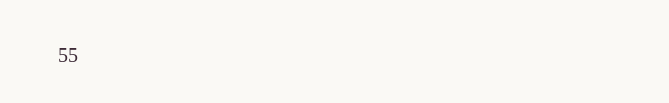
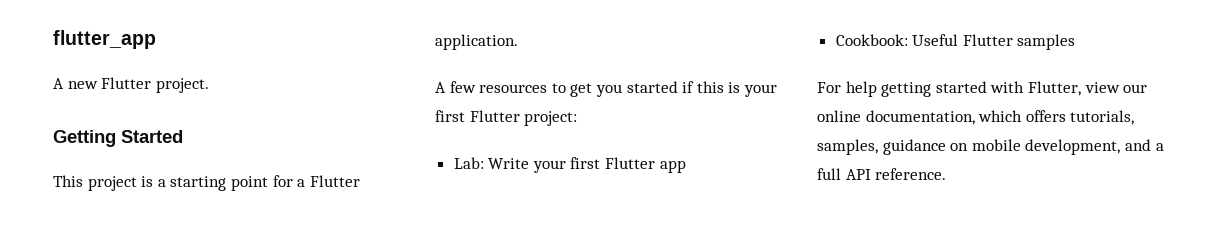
- 55
+ flutter_app
+ A new Flutter project.
+ Getting Started
+ This project is a starting point for a Flutter application.
+ A few resources to get you started if this is your first Flutter project:
+ Lab: Write your first Flutter app
+ Cookbook: Useful Flutter samples
+ For help getting started with Flutter, view our online documentation, which offers tutorials, samples, guidance on mobile development, and a full API reference.

